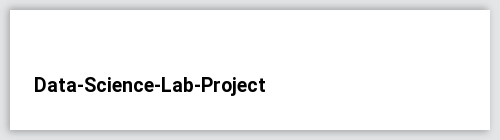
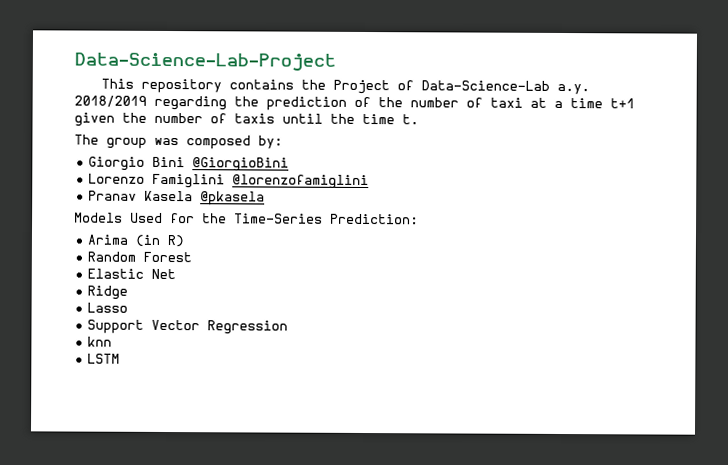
+ This repository contains the Project of Data-Science-Lab a.y. 2018/2019 regarding the prediction of the number of taxi at a time t+1 given the number of taxis until the time t.
+ The group was composed by:
+ Giorgio Bini @GiorgioBini
+ Lorenzo Famiglini @lorenzofamiglini
+ Pranav Kasela @pkasela
+ Models Used for the Time-Series Prediction:
+ Arima (in R)
+ Random Forest
+ Elastic Net
+ Ridge
+ Lasso
+ Support Vector Regression
+ knn
+ LSTM

